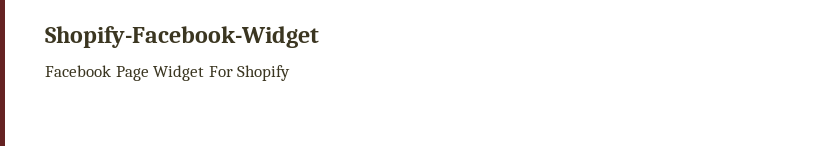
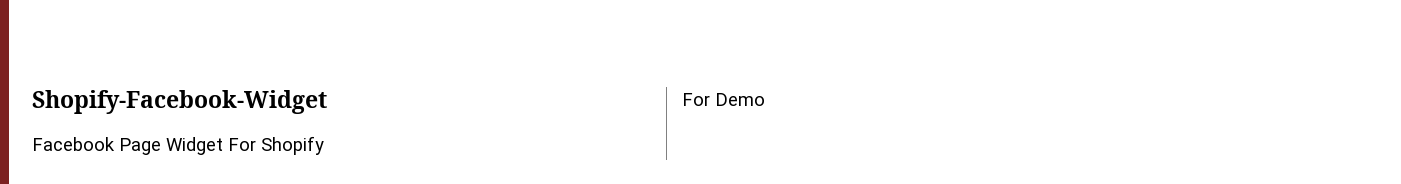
+ For Demo

